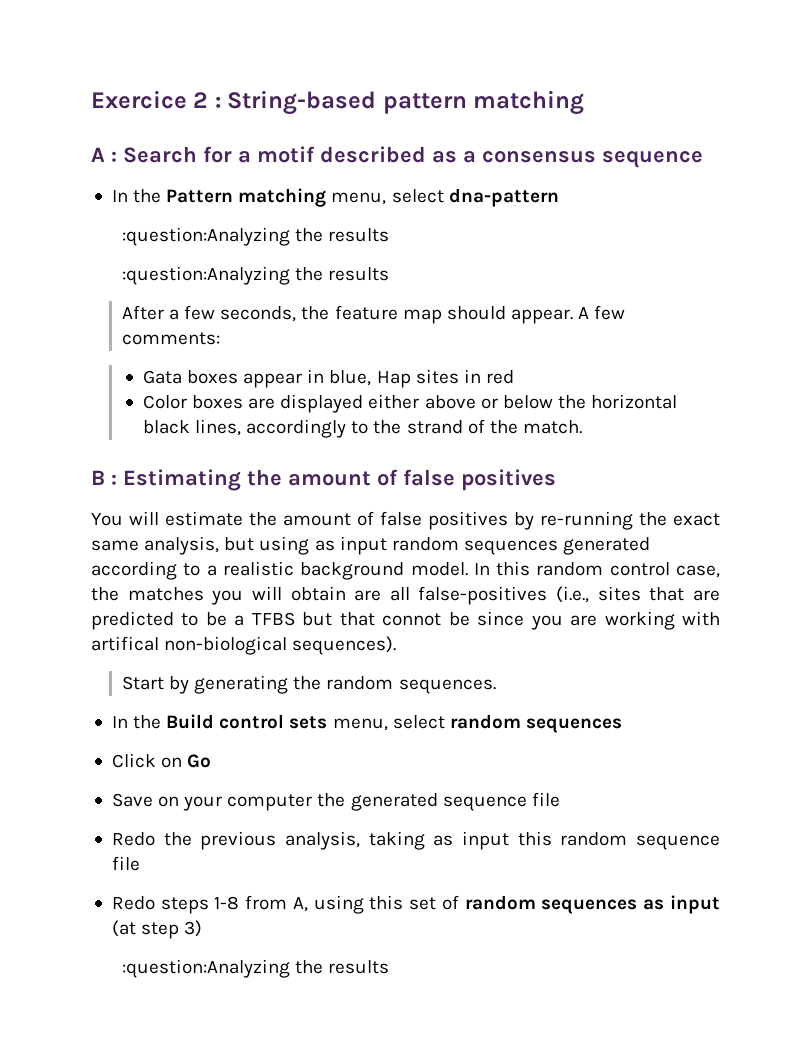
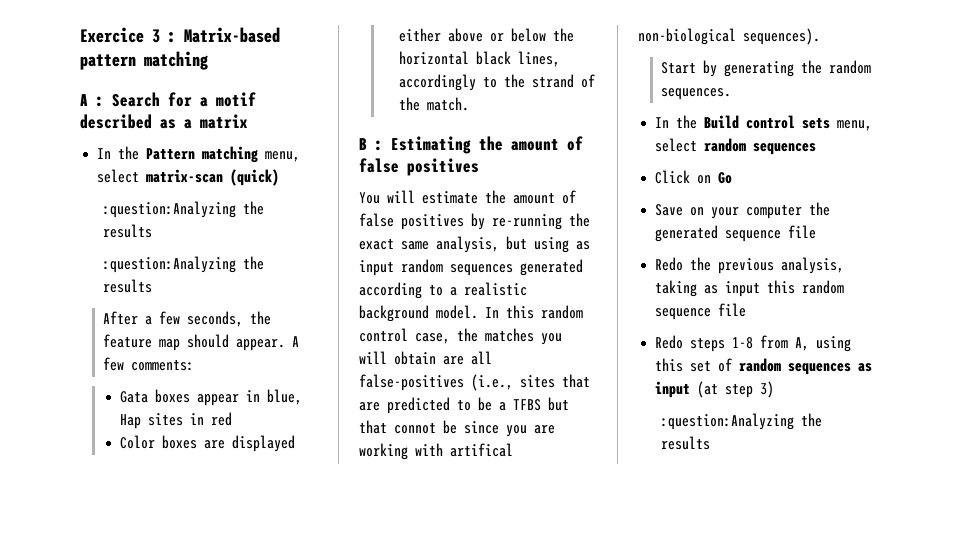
- Exercice 2 : String-based pattern matching
+ Exercice 3 : Matrix-based pattern matching
- A : Search for a motif described as a consensus sequence
+ A : Search for a motif described as a matrix
- In the Pattern matching menu, select dna-pattern
+ In the Pattern matching menu, select matrix-scan (quick)

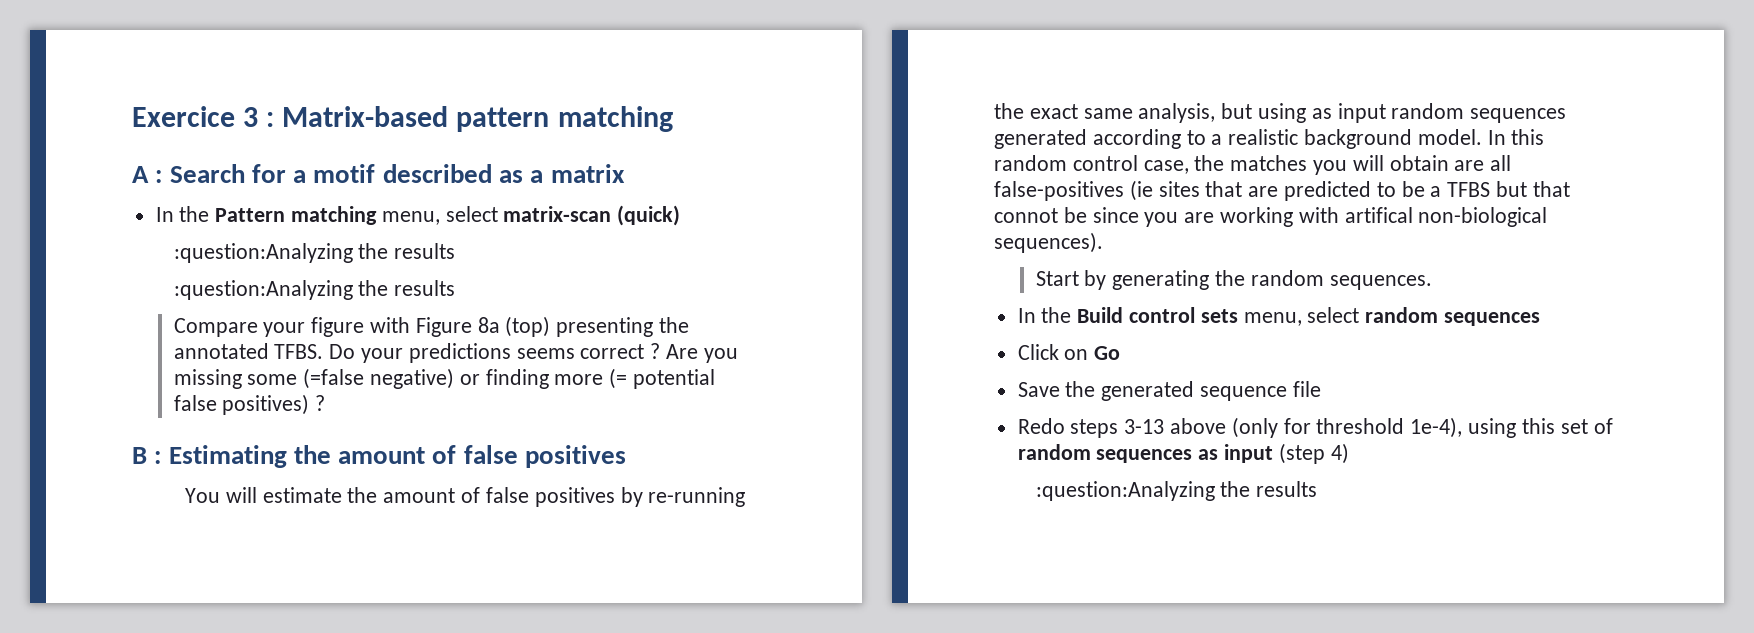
- After a few seconds, the feature map should appear. A few comments:
- Gata boxes appear in blue, Hap sites in red
- Color boxes are displayed either above or below the horizontal black lines, accordingly to the strand of the match.
+ Compare your figure with Figure 8a (top) presenting the annotated TFBS. Do your predictions seems correct ? Are you missing some (=false negative) or finding more (= potential false positives) ?
- In this random control case, the matches you will obtain are all false-positives (i.e., sites that are predicted to be a TFBS but that connot be since you are working with artifical non-biological sequences).
+ In this random control case, the matches you will obtain are all false-positives (ie sites that are predicted to be a TFBS but that connot be since you are working with artifical non-biological sequences).
- Save on your computer the generated sequence file
+ Save the generated sequence file
- Redo the previous analysis, taking as input this random sequence file
- Redo steps 1-8 from A, using this set of random sequences as input (at step 3)
+ Redo steps 3-13 above (only for threshold 1e-4), using this set of random sequences as input (step 4)

